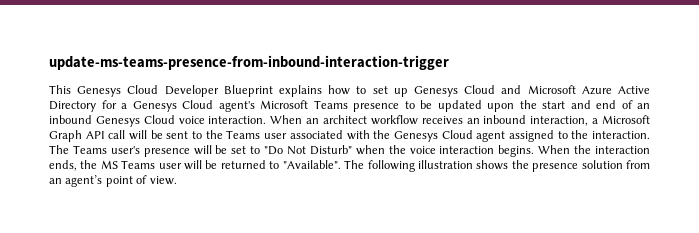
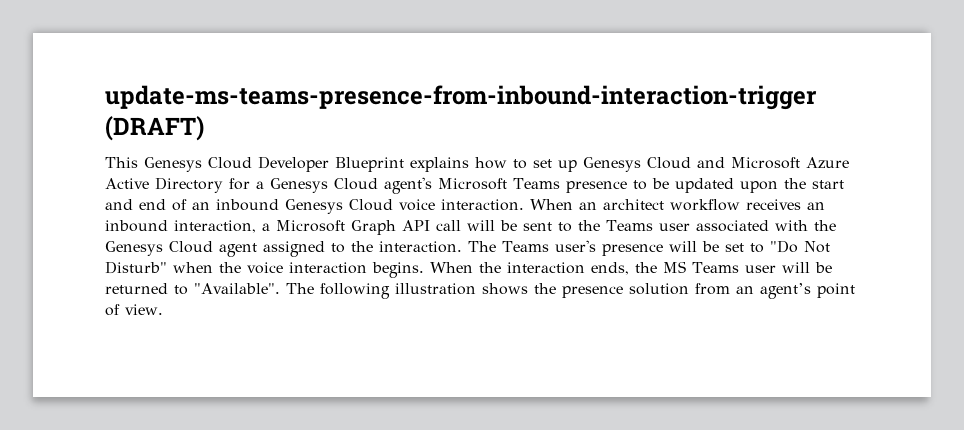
- update-ms-teams-presence-from-inbound-interaction-trigger
+ update-ms-teams-presence-from-inbound-interaction-trigger (DRAFT)

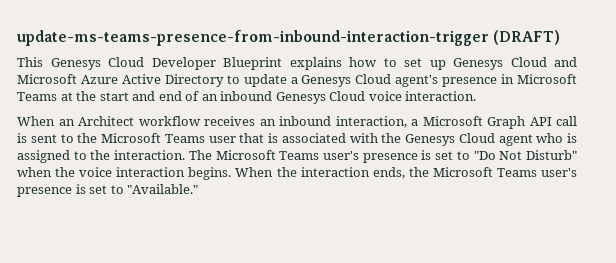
- This Genesys Cloud Developer Blueprint explains how to set up Genesys Cloud and Microsoft Azure Active Directory for a Genesys Cloud agent's Microsoft Teams presence to be updated upon the start and end of an inbound Genesys Cloud voice interaction. When an architect workflow receives an inbound interaction, a Microsoft Graph API call will be sent to the Teams user associated with the Genesys Cloud agent assigned to the interaction.
+ This Genesys Cloud Developer Blueprint explains how to set up Genesys Cloud and Microsoft Azure Active Directory to update a Genesys Cloud agent's presence in Microsoft Teams at the start and end of an inbound Genesys Cloud voice interaction.
+ When an Architect workflow receives an inbound interaction, a Microsoft Graph API call is sent to the Microsoft Teams user that is associated with the Genesys Cloud agent who is assigned to the interaction.
- The Teams user's presence will be set to "Do Not Disturb" when the voice interaction begins.
+ The Microsoft Teams user's presence is set to "Do Not Disturb" when the voice interaction begins.
- When the interaction ends, the MS Teams user will be returned to "Available". The following illustration shows the presence solution from an agent’s point of view.
+ When the interaction ends, the Microsoft Teams user's presence is set to "Available."

